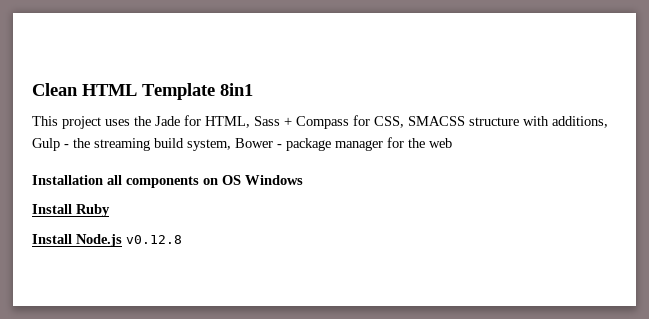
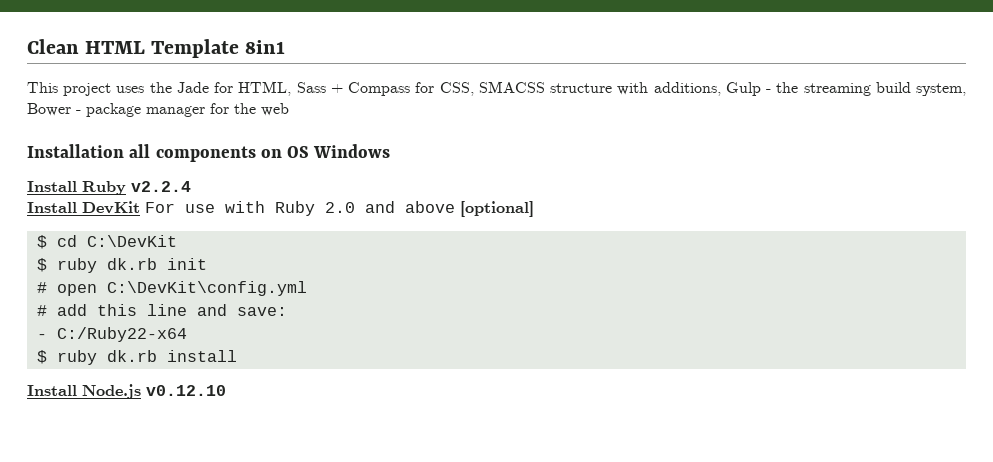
- Install Ruby
+ Install Ruby v2.2.4
+ Install DevKit For use with Ruby 2.0 and above [optional]
+ $ cd C:\DevKit
+ $ ruby dk.rb init
+ # open C:\DevKit\config.yml
+ # add this line and save:
+ - C:/Ruby22-x64
+ $ ruby dk.rb install
- Install Node.js v0.12.8
+ Install Node.js v0.12.10

